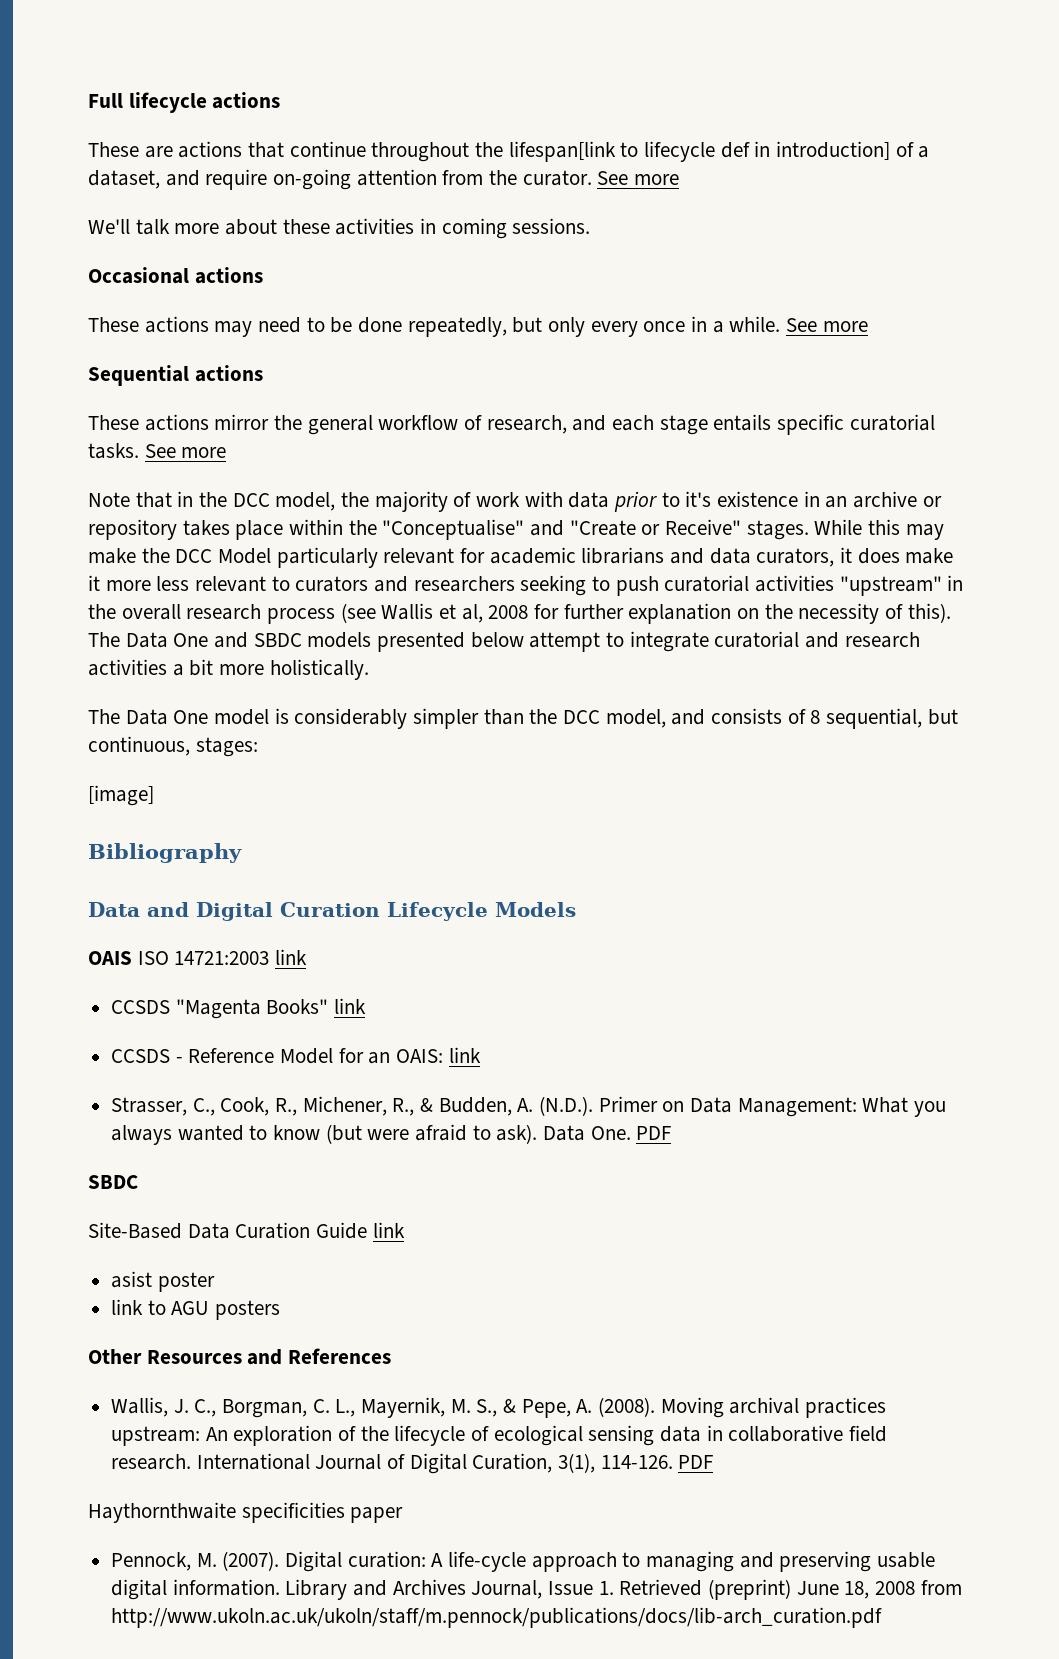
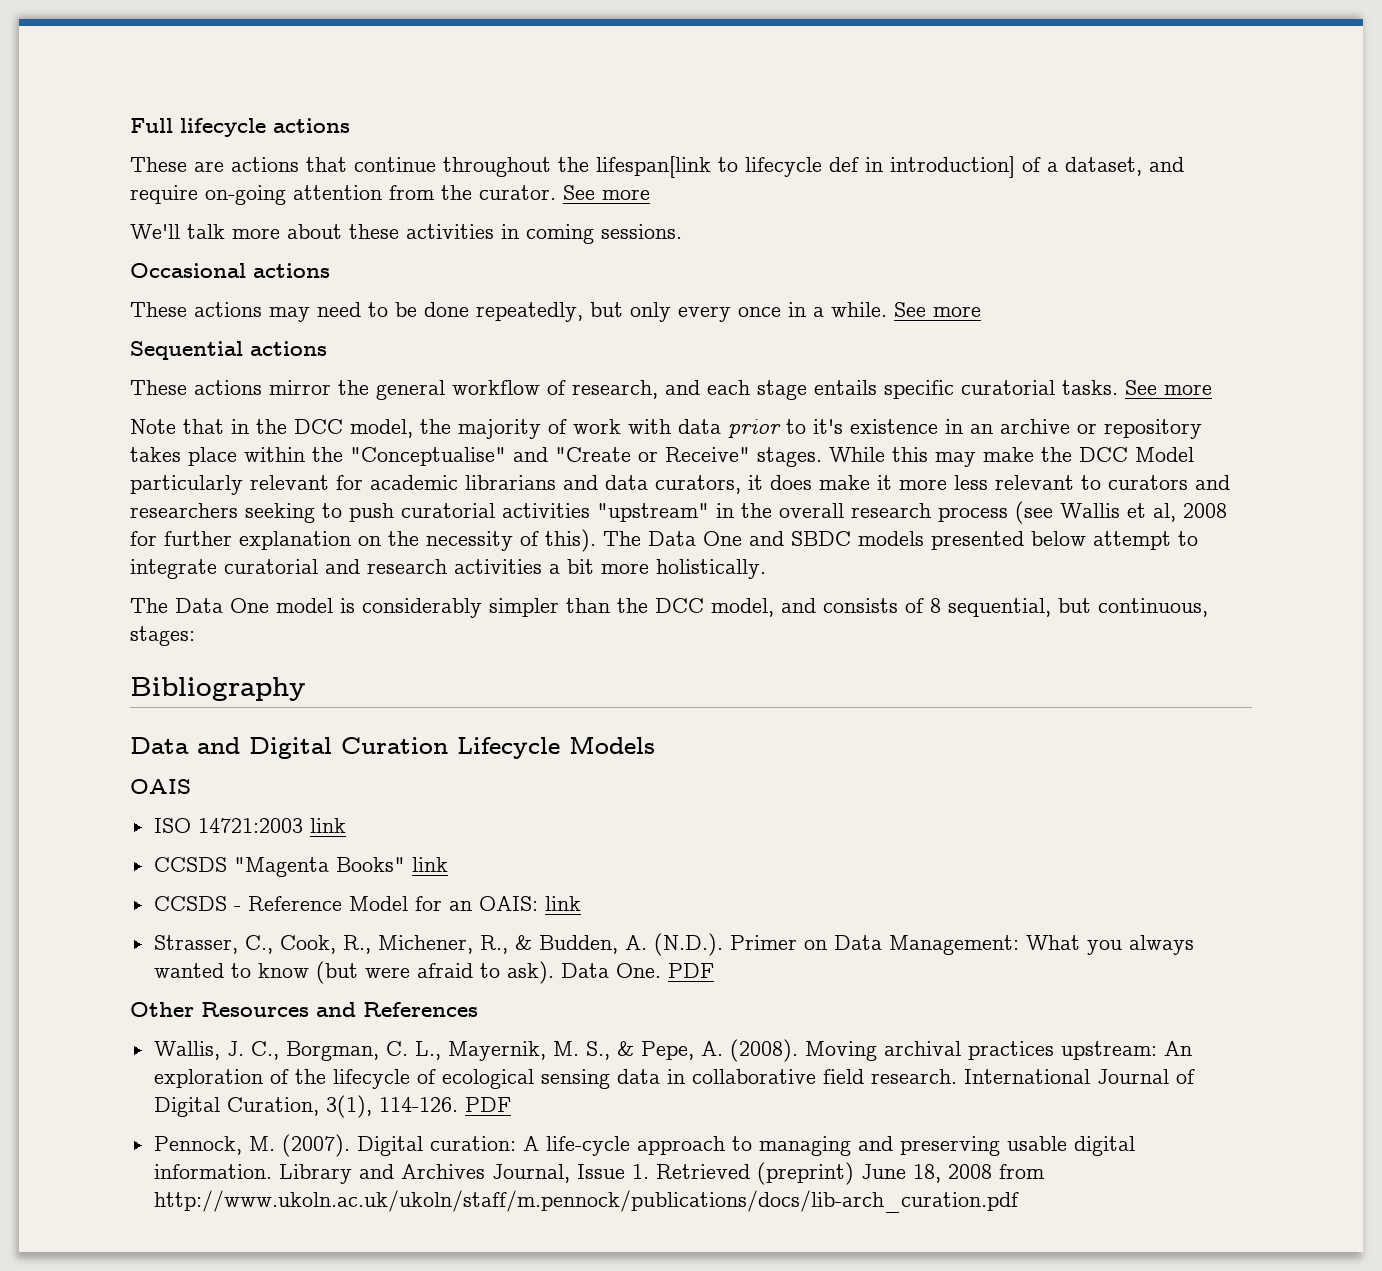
- [image]
- OAIS ISO 14721:2003 link
+ OAIS
+ ISO 14721:2003 link
  Data One. PDF
- SBDC
- Site-Based Data Curation Guide link
- asist poster
- link to AGU posters
- Haythornthwaite specificities paper

